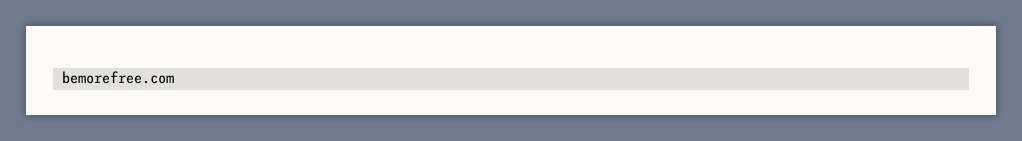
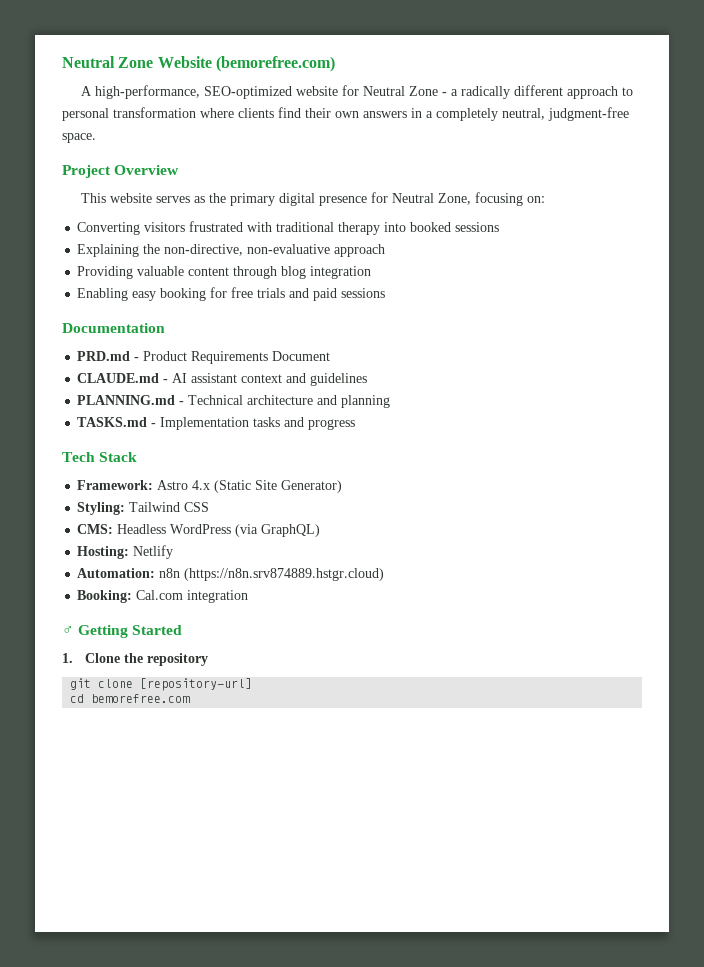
- bemorefree.com
+ Neutral Zone Website (bemorefree.com)
+ A high-performance, SEO-optimized website for Neutral Zone - a radically different approach to personal transformation where clients find their own answers in a completely neutral, judgment-free space.
+ Project Overview
+ This website serves as the primary digital presence for Neutral Zone, focusing on:
+ Converting visitors frustrated with traditional therapy into booked sessions
+ Explaining the non-directive, non-evaluative approach
+ Providing valuable content through blog integration
+ Enabling easy booking for free trials and paid sessions
+ Documentation
+ PRD.md - Product Requirements Document
+ CLAUDE.md - AI assistant context and guidelines
+ PLANNING.md - Technical architecture and planning
+ TASKS.md - Implementation tasks and progress
+ Tech Stack
+ Framework: Astro 4.x (Static Site Generator)
+ Styling: Tailwind CSS
+ CMS: Headless WordPress (via GraphQL)
+ Hosting: Netlify
+ Automation: n8n (https://n8n.srv874889.hstgr.cloud)
+ Booking: Cal.com integration
+ ♂ Getting Started
+ 1. Clone the repository
+ git clone [repository-url]
+ cd bemorefree.com

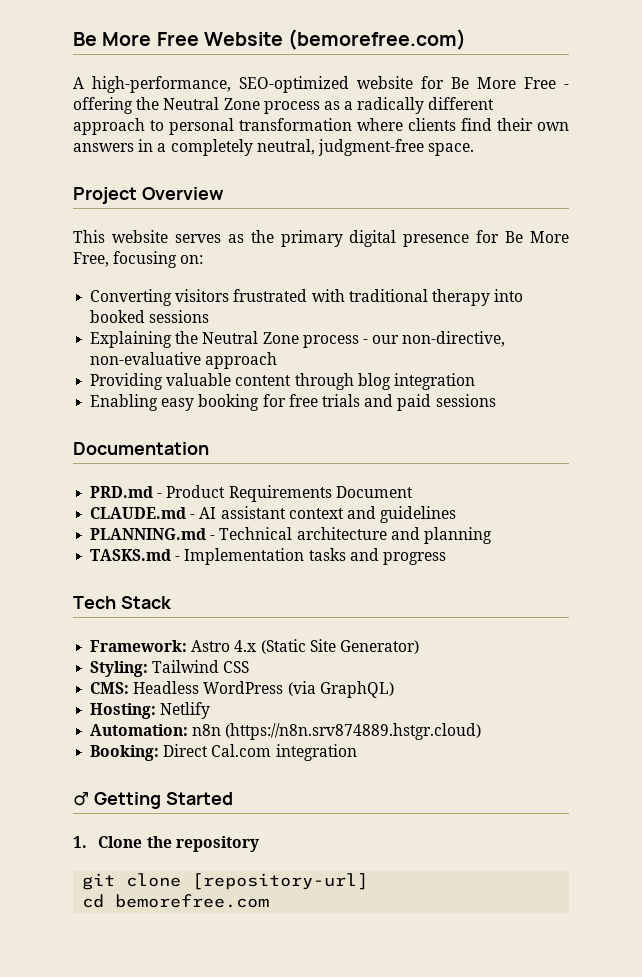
- Neutral Zone Website (bemorefree.com)
+ Be More Free Website (bemorefree.com)
- A high-performance, SEO-optimized website for Neutral Zone - a radically different approach to personal transformation where clients find their own answers in a completely neutral, judgment-free space.
+ A high-performance, SEO-optimized website for Be More Free - offering the Neutral Zone process as a radically different approach to personal transformation where clients find their own answers in a completely neutral, judgment-free space.
- This website serves as the primary digital presence for Neutral Zone, focusing on:
+ This website serves as the primary digital presence for Be More Free, focusing on:
- Explaining the non-directive, non-evaluative approach
+ Explaining the Neutral Zone process - our non-directive, non-evaluative approach
- Booking: Cal.com integration
+ Booking: Direct Cal.com integration

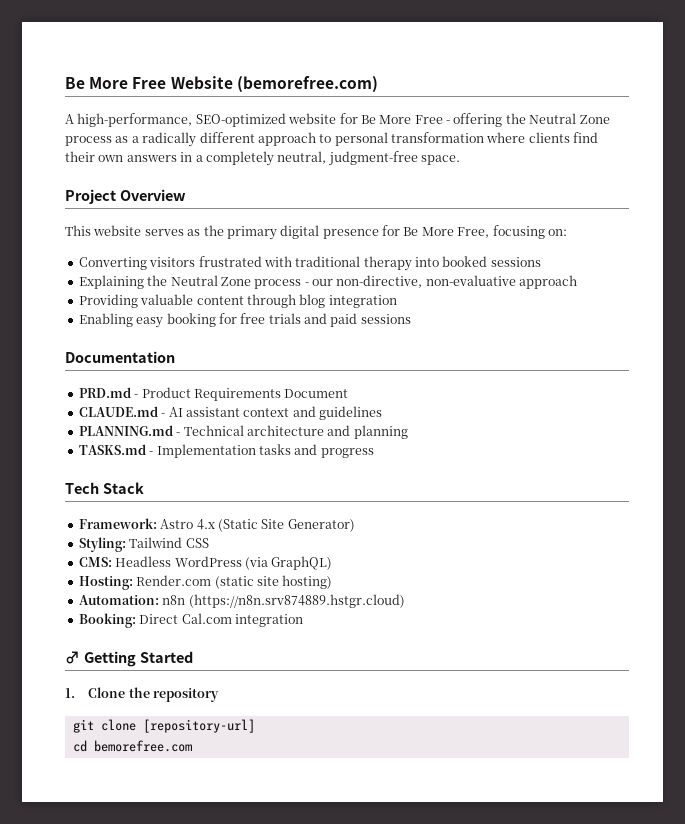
- Hosting: Netlify
+ Hosting: Render.com (static site hosting)

